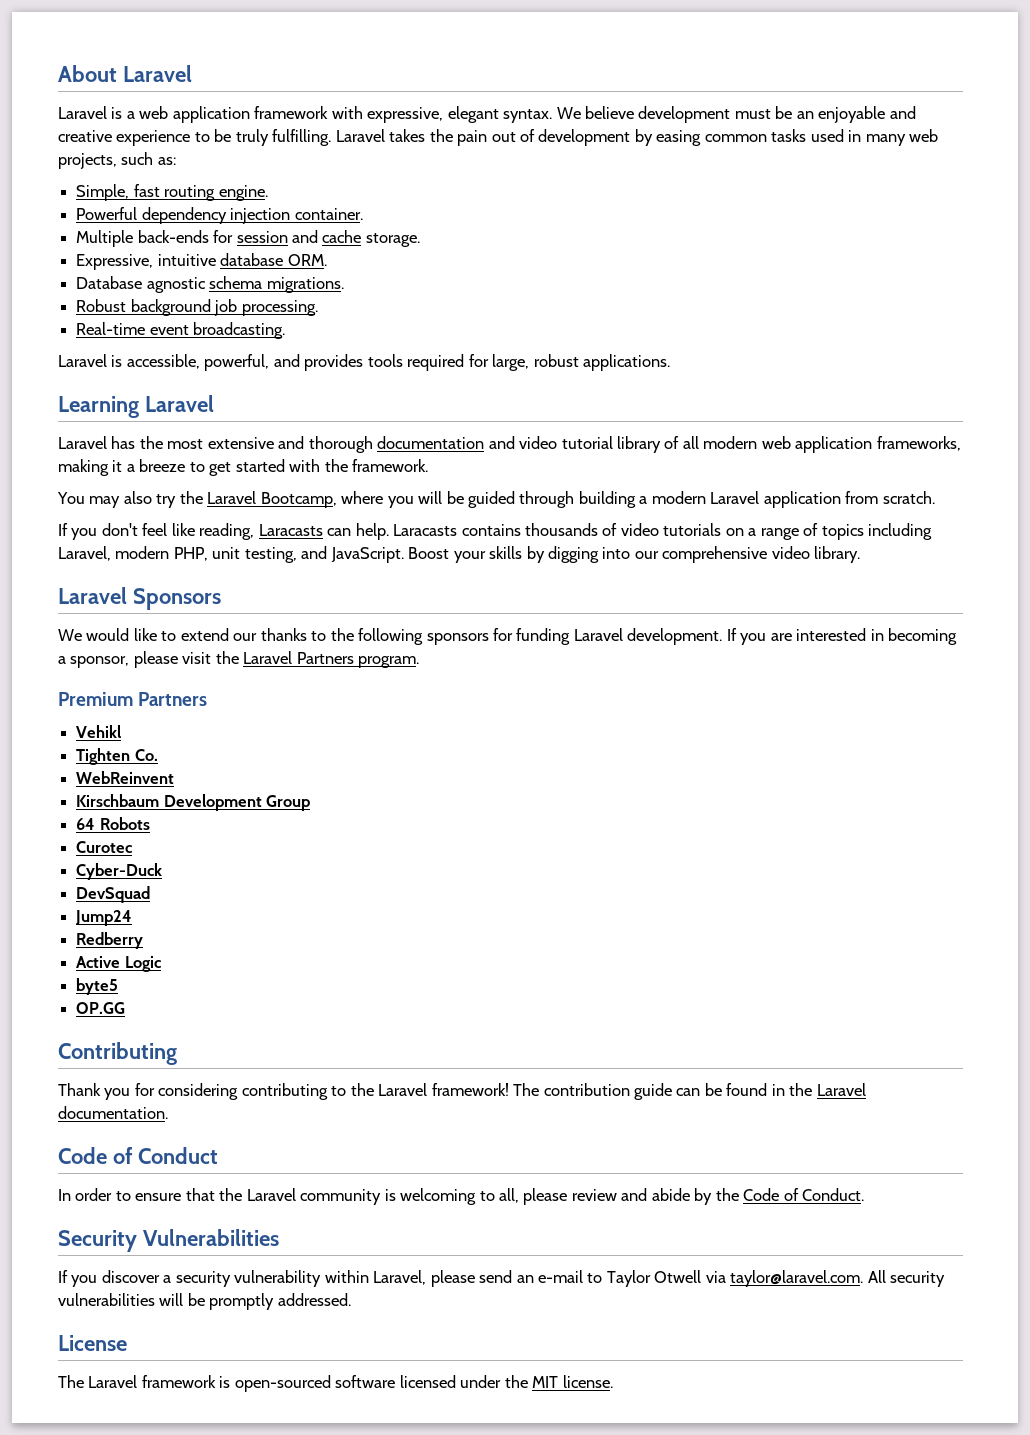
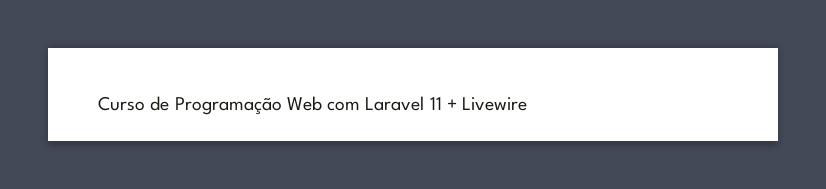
- About Laravel
- Laravel is a web application framework with expressive, elegant syntax. We believe development must be an enjoyable and creative experience to be truly fulfilling. Laravel takes the pain out of development by easing common tasks used in many web projects, such as:
- Simple, fast routing engine.
- Powerful dependency injection container.
- Multiple back-ends for session and cache storage.
- Expressive, intuitive database ORM.
- Database agnostic schema migrations.
- Robust background job processing.
- Real-time event broadcasting.
- Laravel is accessible, powerful, and provides tools required for large, robust applications.
- Learning Laravel
- Laravel has the most extensive and thorough documentation and video tutorial library of all modern web application frameworks, making it a breeze to get started with the framework.
- You may also try the Laravel Bootcamp, where you will be guided through building a modern Laravel application from scratch.
- If you don't feel like reading, Laracasts can help. Laracasts contains thousands of video tutorials on a range of topics including Laravel, modern PHP, unit testing, and JavaScript. Boost your skills by digging into our comprehensive video library.
- Laravel Sponsors
- We would like to extend our thanks to the following sponsors for funding Laravel development. If you are interested in becoming a sponsor, please visit the Laravel Partners program.
- Premium Partners
- Vehikl
- Tighten Co.
- WebReinvent
- Kirschbaum Development Group
- 64 Robots
- Curotec
- Cyber-Duck
- DevSquad
- Jump24
- Redberry
- Active Logic
- byte5
- OP.GG
- Contributing
- Thank you for considering contributing to the Laravel framework! The contribution guide can be found in the Laravel documentation.
- Code of Conduct
- In order to ensure that the Laravel community is welcoming to all, please review and abide by the Code of Conduct.
- Security Vulnerabilities
- If you discover a security vulnerability within Laravel, please send an e-mail to Taylor Otwell via taylor@laravel.com. All security vulnerabilities will be promptly addressed.
- License
- The Laravel framework is open-sourced software licensed under the MIT license.
+ Curso de Programação Web com Laravel 11 + Livewire

